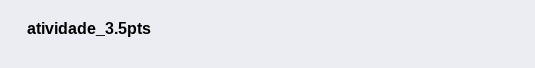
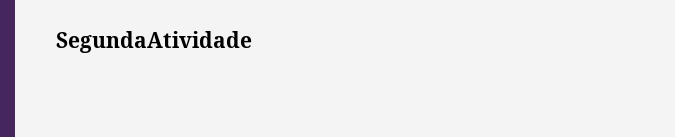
- atividade_3.5pts
+ SegundaAtividade

